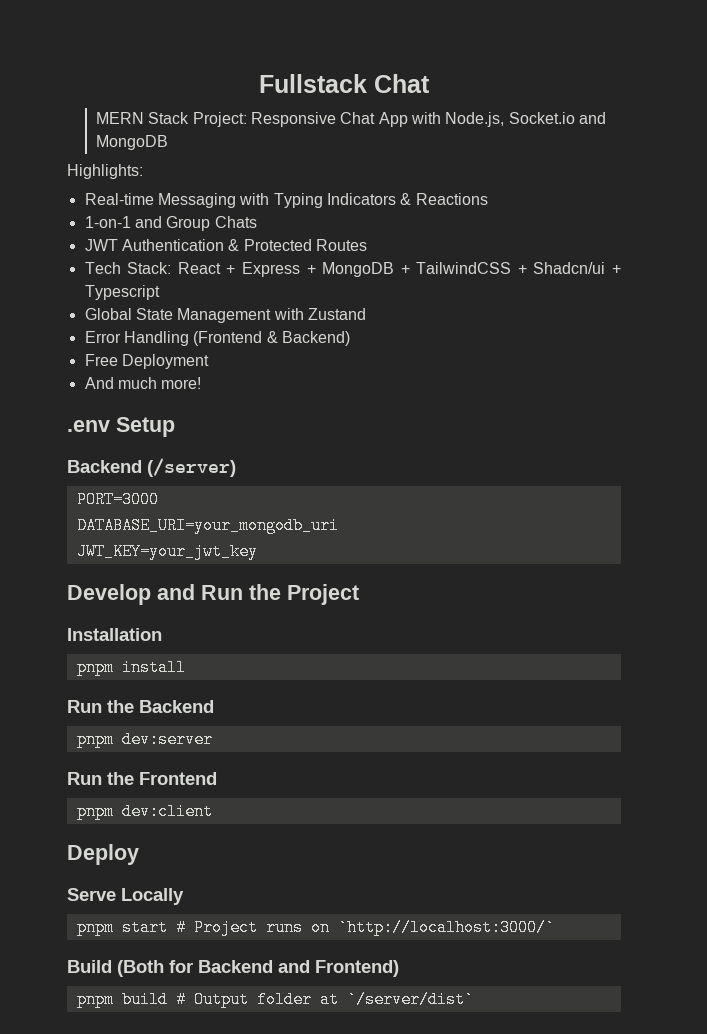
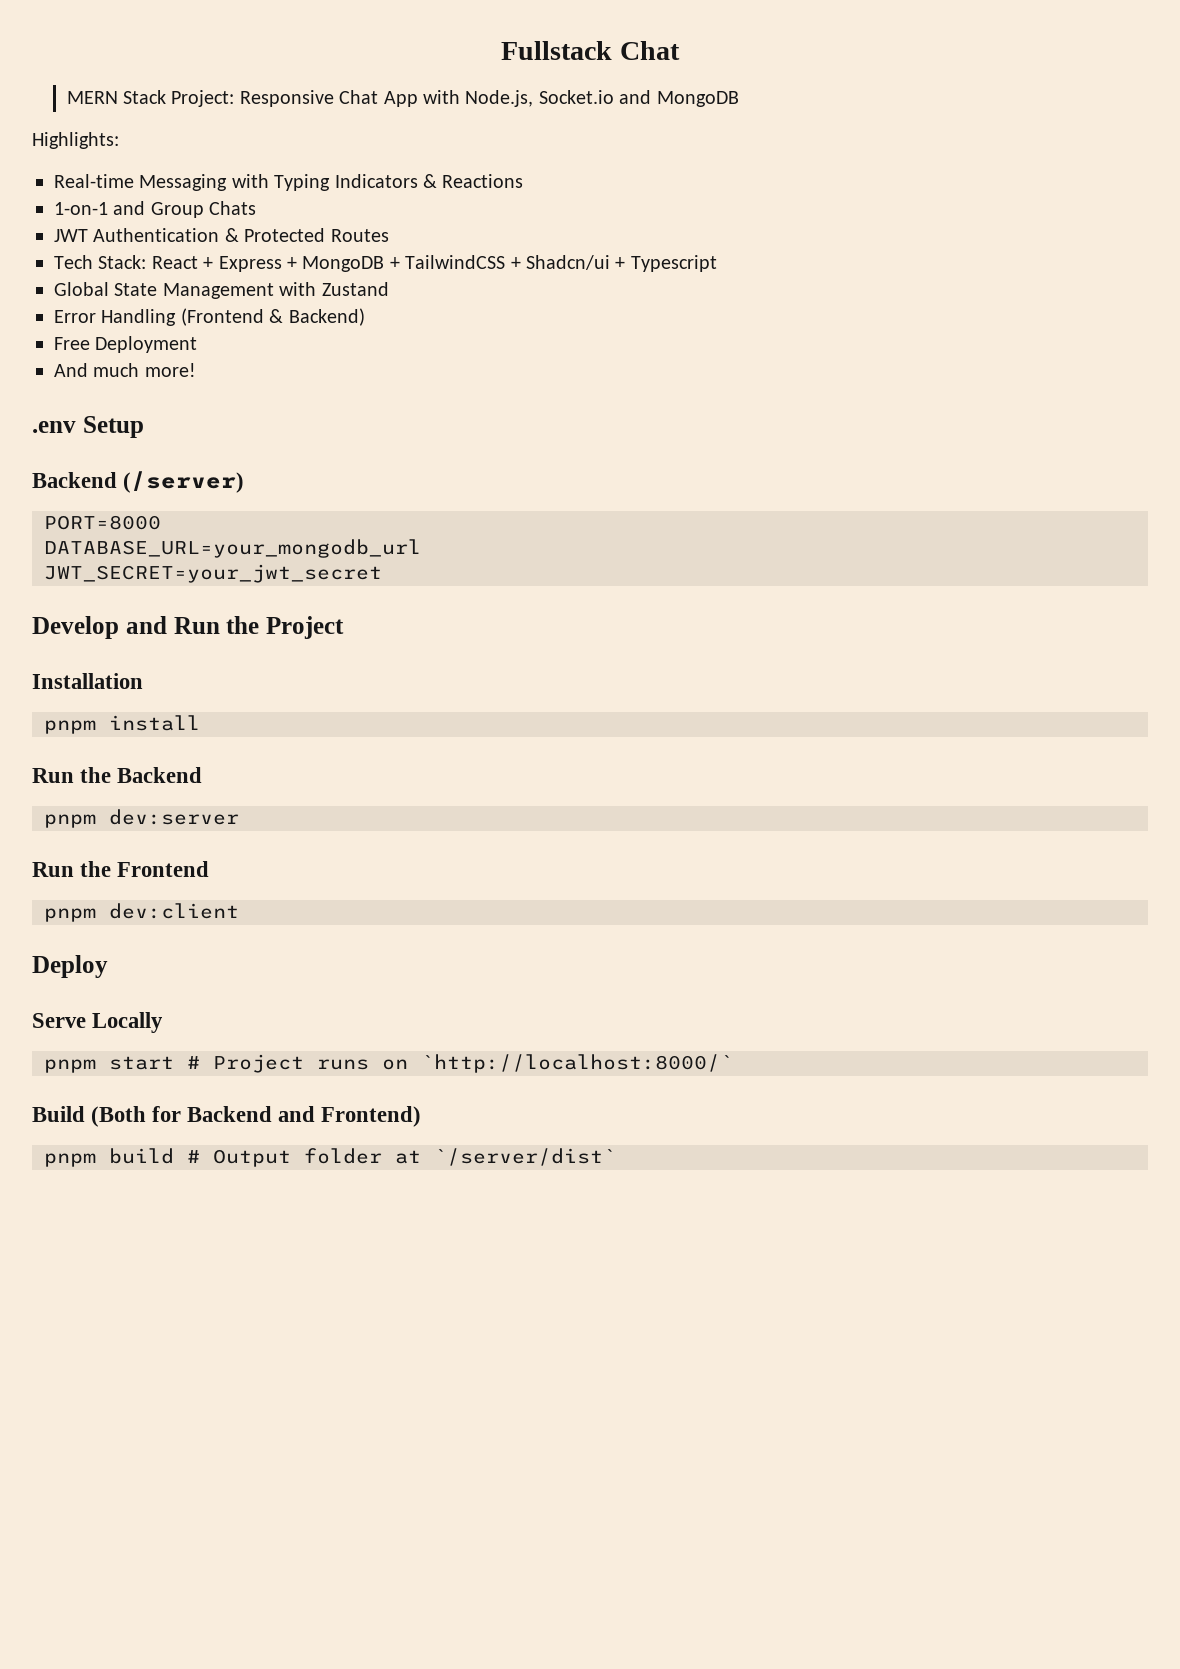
- PORT=3000
- DATABASE_URI=your_mongodb_uri
- JWT_KEY=your_jwt_key
+ PORT=8000
+ DATABASE_URL=your_mongodb_url
+ JWT_SECRET=your_jwt_secret
- pnpm start # Project runs on `http://localhost:3000/`
+ pnpm start # Project runs on `http://localhost:8000/`

